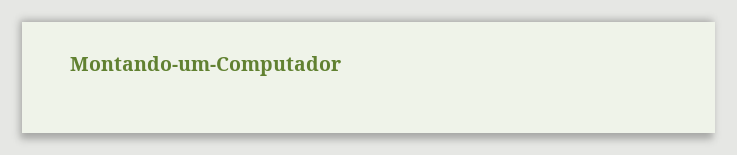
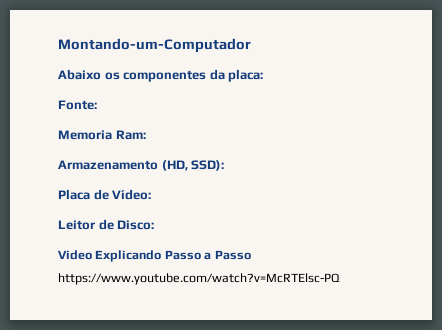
+ Abaixo os componentes da placa:
+ Fonte:
+ Memoria Ram:
+ Armazenamento (HD, SSD):
+ Placa de Vídeo:
+ Leitor de Disco:
+ Video Explicando Passo a Passo
+ https://www.youtube.com/watch?v=McRTElsc-PQ

